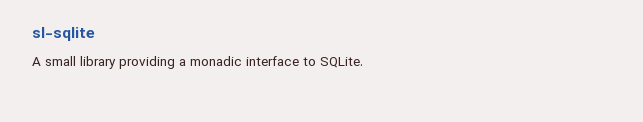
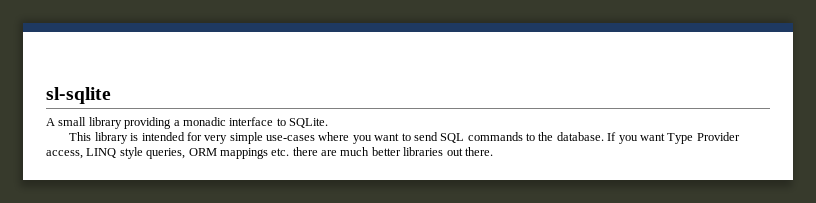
+ This library is intended for very simple use-cases where you want to send SQL commands to the database. If you want Type Provider access, LINQ style queries, ORM mappings etc. there are much better libraries out there.

